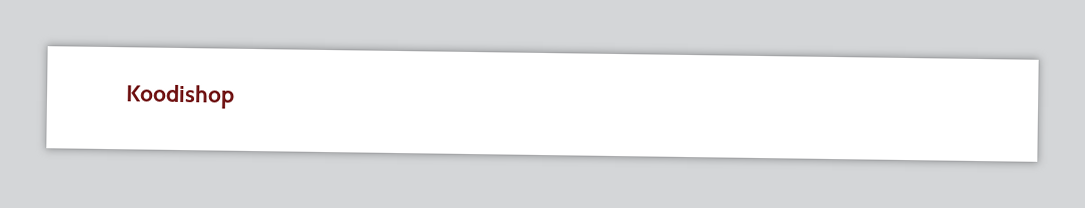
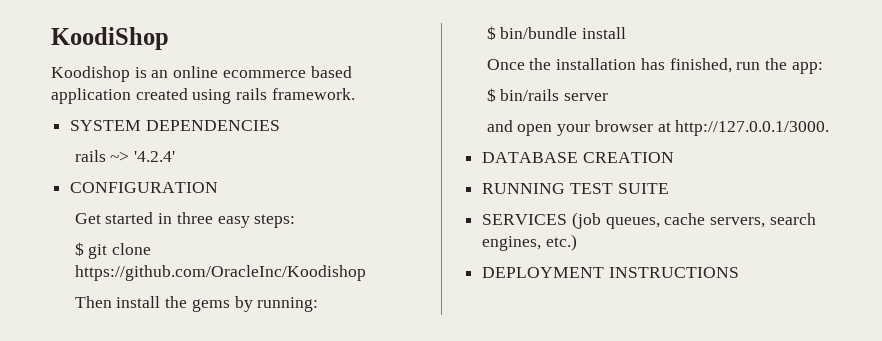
- Koodishop
+ KoodiShop
+ Koodishop is an online ecommerce based application created using rails framework.
+ SYSTEM DEPENDENCIES
+ rails ~> '4.2.4'
+ CONFIGURATION
+ Get started in three easy steps:
+ $ git clone https://github.com/OracleInc/Koodishop
+ Then install the gems by running:
+ $ bin/bundle install
+ Once the installation has finished, run the app:
+ $ bin/rails server
+ and open your browser at http://127.0.0.1/3000.
+ DATABASE CREATION
+ RUNNING TEST SUITE
+ SERVICES (job queues, cache servers, search engines, etc.)
+ DEPLOYMENT INSTRUCTIONS

